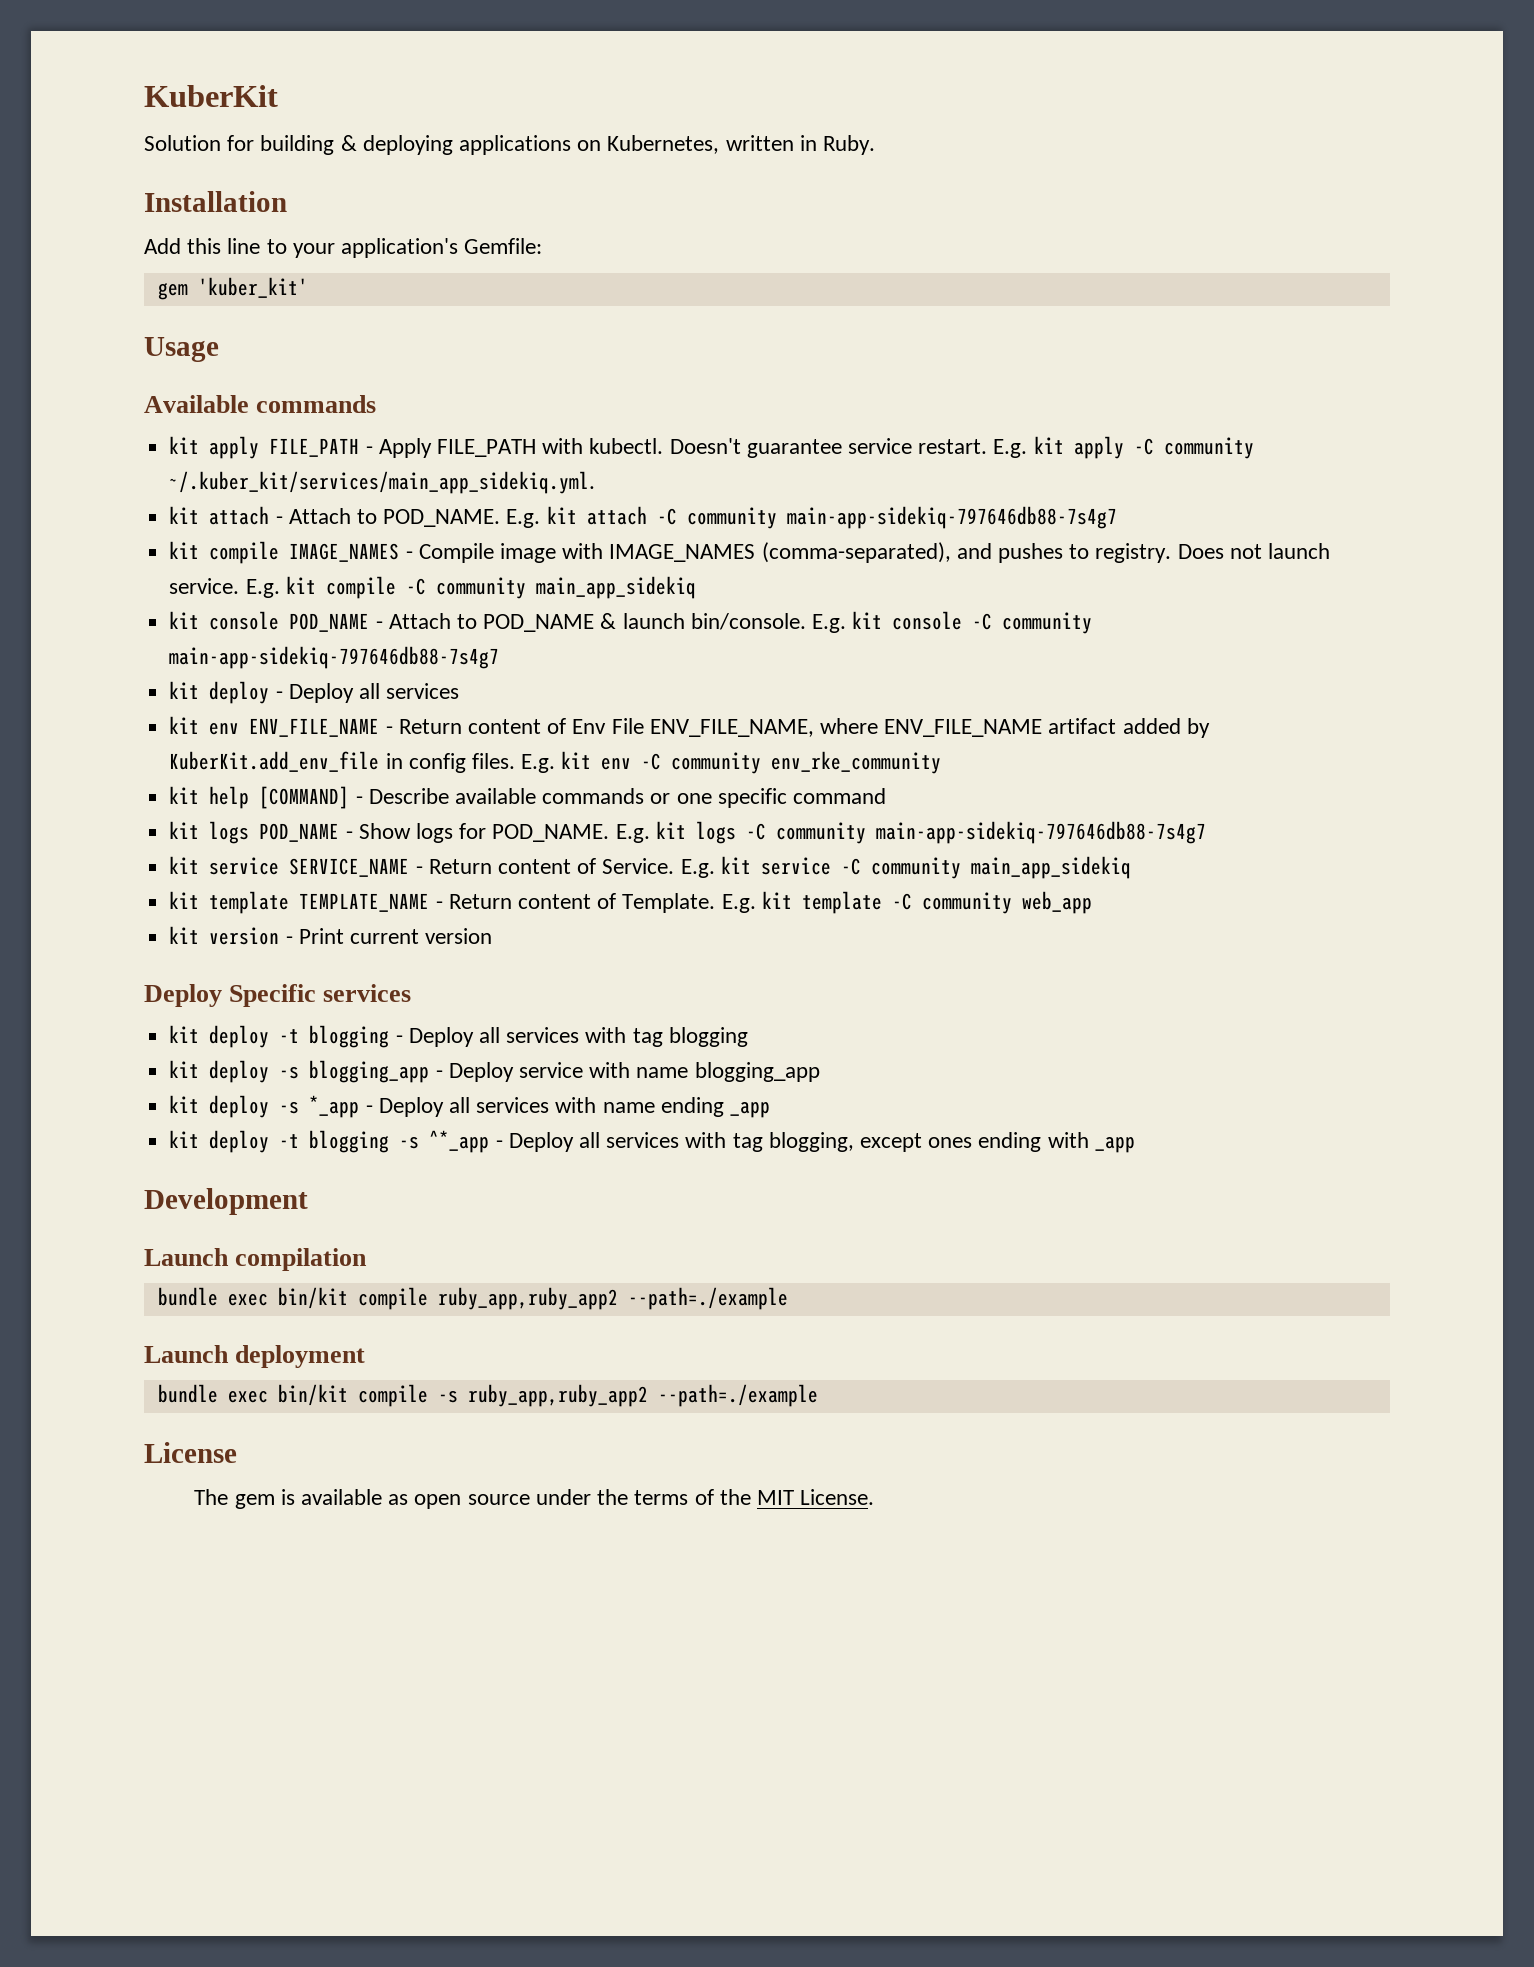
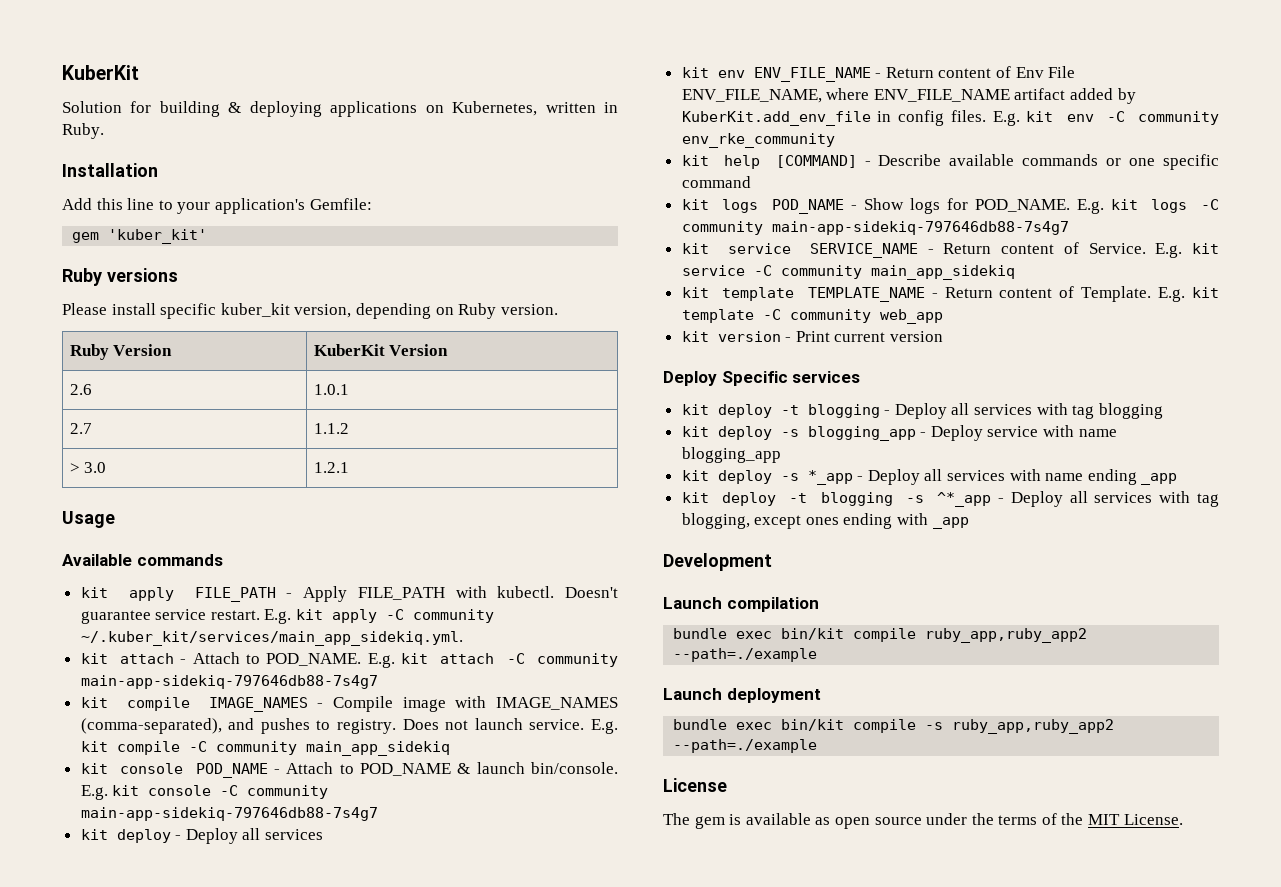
+ Ruby versions
+ Please install specific kuber_kit version, depending on Ruby version.
+ Ruby Version | KuberKit Version
+ 2.6 | 1.0.1
+ 2.7 | 1.1.2
+ > 3.0 | 1.2.1

